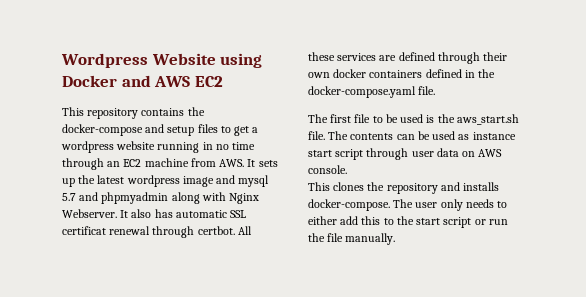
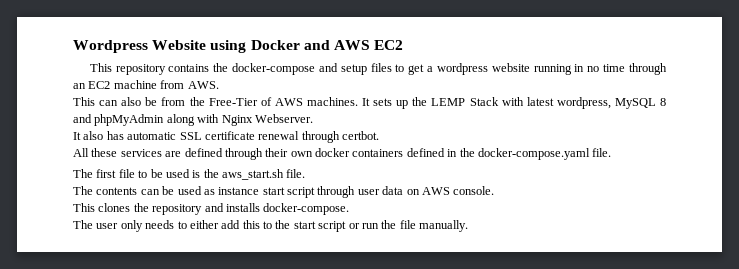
- This repository contains the docker-compose and setup files to get a wordpress website running in no time through an EC2 machine from AWS. It sets up the latest wordpress image and mysql 5.7 and phpmyadmin along with Nginx Webserver. It also has automatic SSL certificat renewal through certbot. All these services are defined through their own docker containers defined in the docker-compose.yaml file.
+ This repository contains the docker-compose and setup files to get a wordpress website running in no time through an EC2 machine from AWS.
+ This can also be from the Free-Tier of AWS machines. It sets up the LEMP Stack with latest wordpress, MySQL 8 and phpMyAdmin along with Nginx Webserver.
+ It also has automatic SSL certificate renewal through certbot.
+ All these services are defined through their own docker containers defined in the docker-compose.yaml file.
- The first file to be used is the aws_start.sh file. The contents can be used as instance start script through user data on AWS console.
+ The first file to be used is the aws_start.sh file.
+ The contents can be used as instance start script through user data on AWS console.
- This clones the repository and installs docker-compose. The user only needs to either add this to the start script or run the file manually.
+ This clones the repository and installs docker-compose.
+ The user only needs to either add this to the start script or run the file manually.

